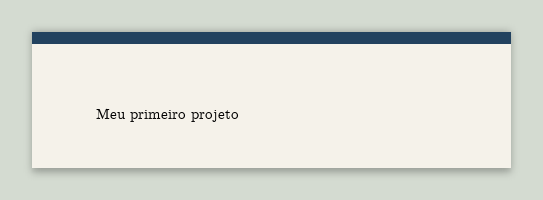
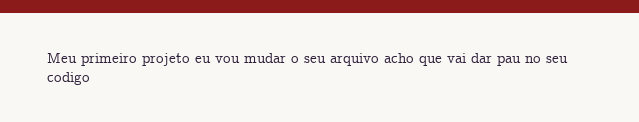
- Meu primeiro projeto
+ Meu primeiro projeto eu vou mudar o seu arquivo acho que vai dar pau no seu codigo

